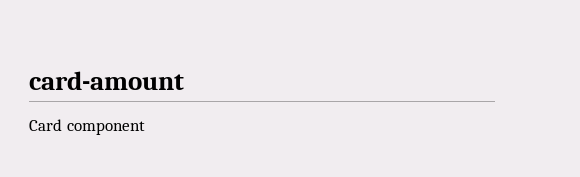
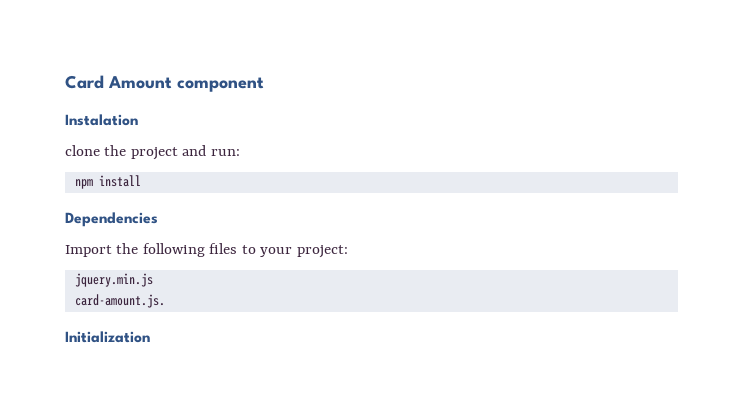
- card-amount
- Card component
+ Card Amount component
+ Instalation
+ clone the project and run:
+ npm install
+ Dependencies
+ Import the following files to your project:
+ jquery.min.js
+ card-amount.js.
+ Initialization

